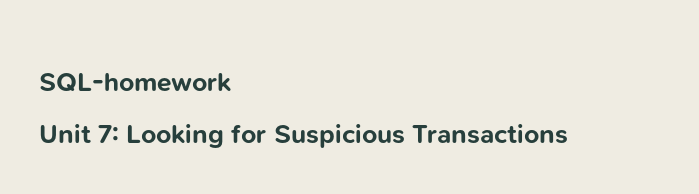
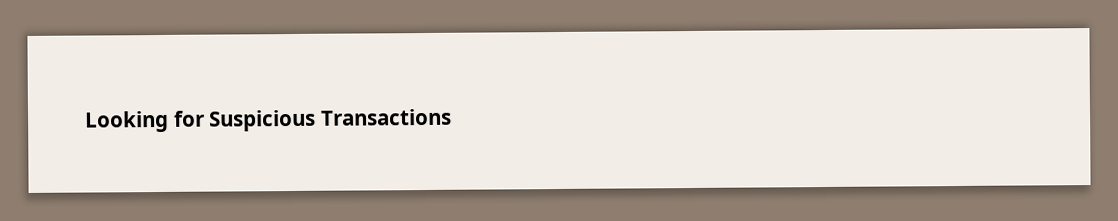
- SQL-homework
- Unit 7: Looking for Suspicious Transactions
+ Looking for Suspicious Transactions

